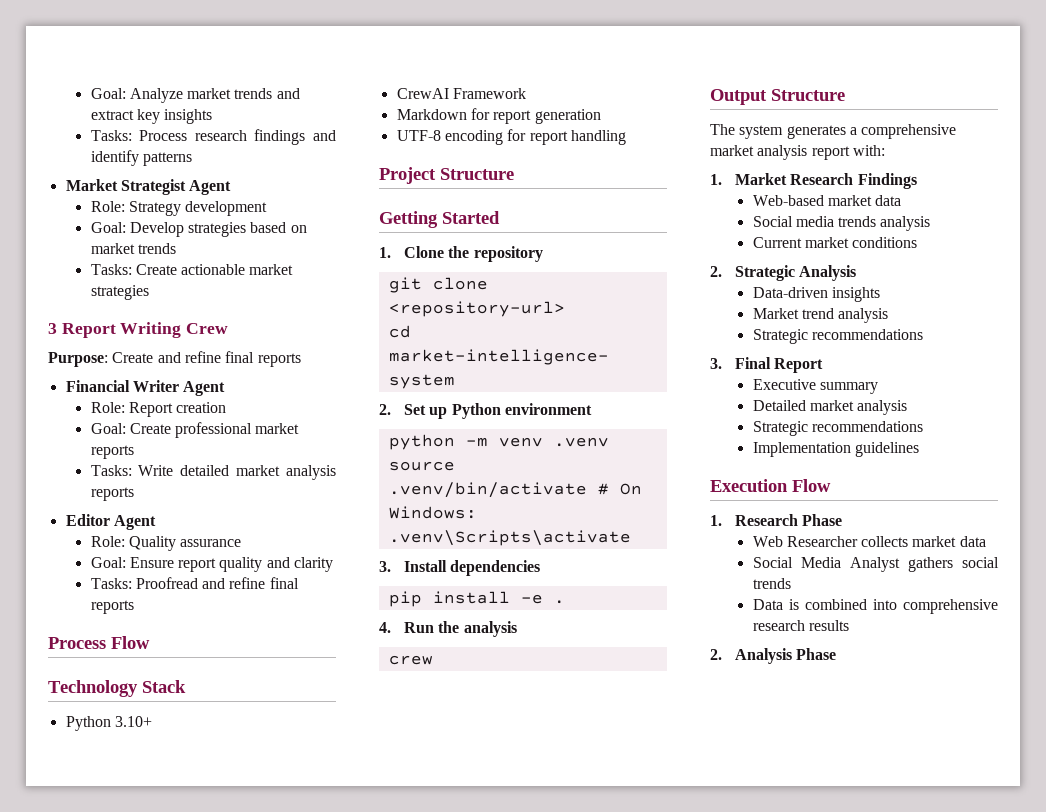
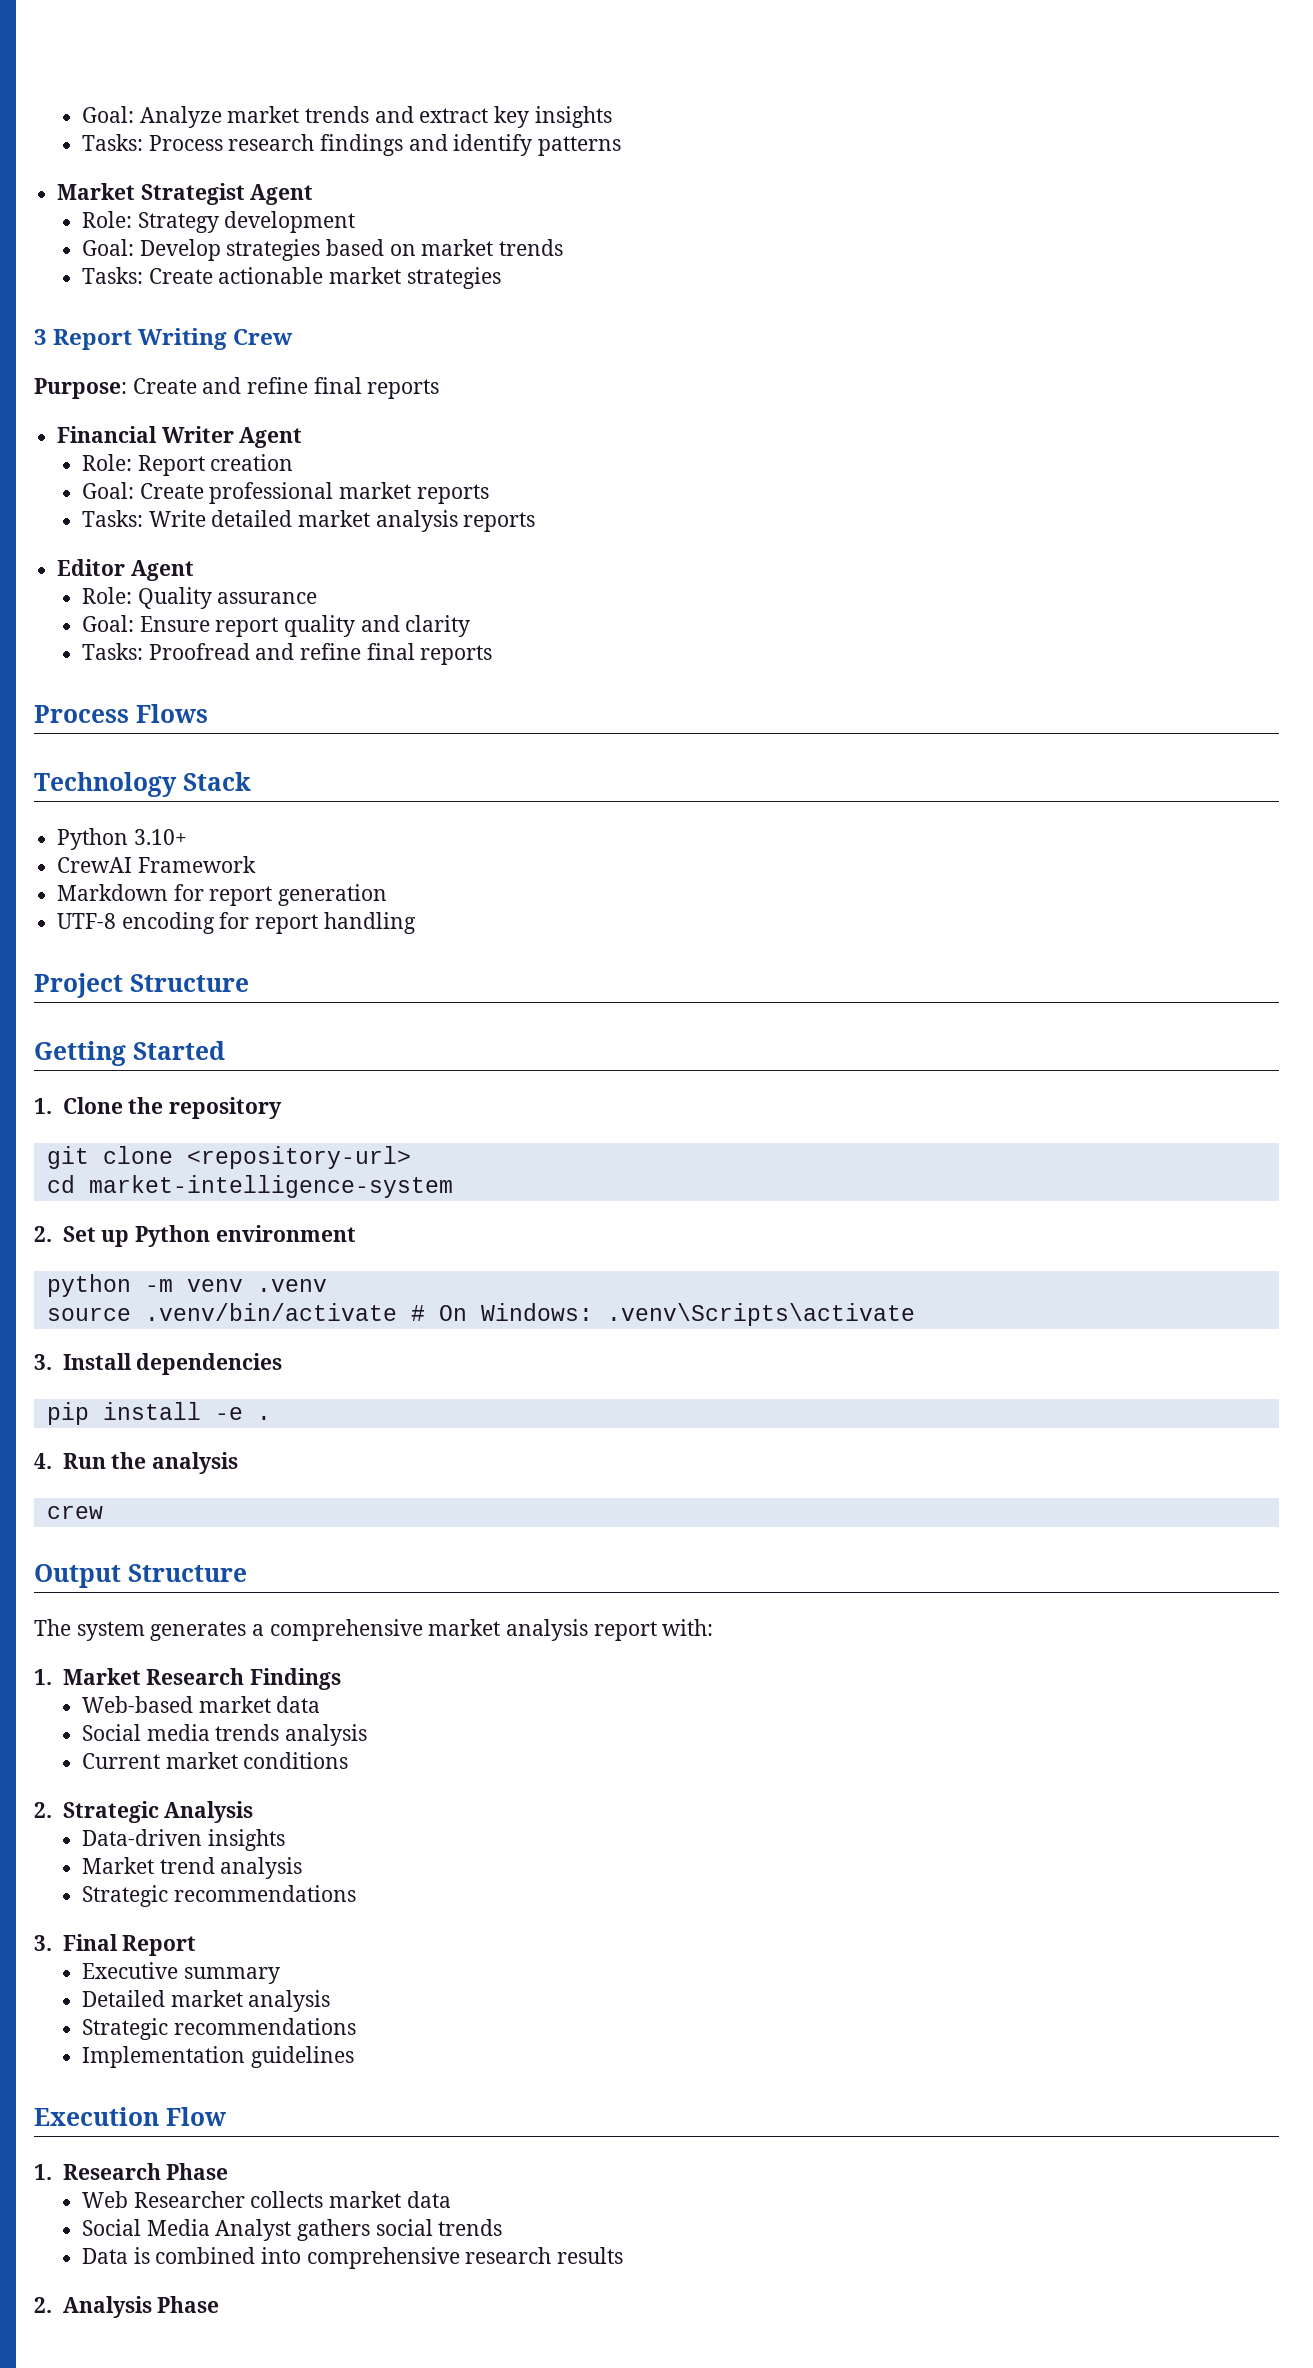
- Process Flow
+ Process Flows

